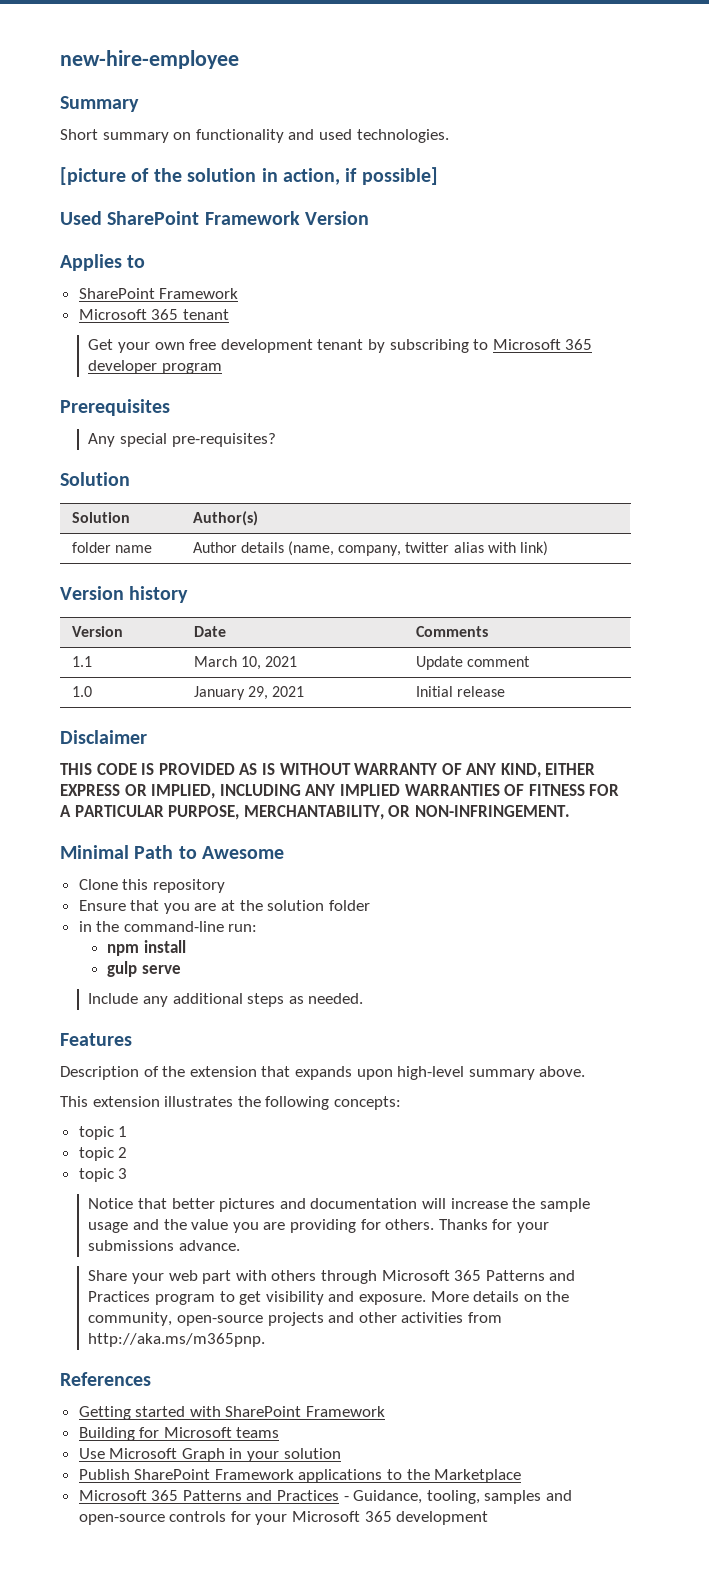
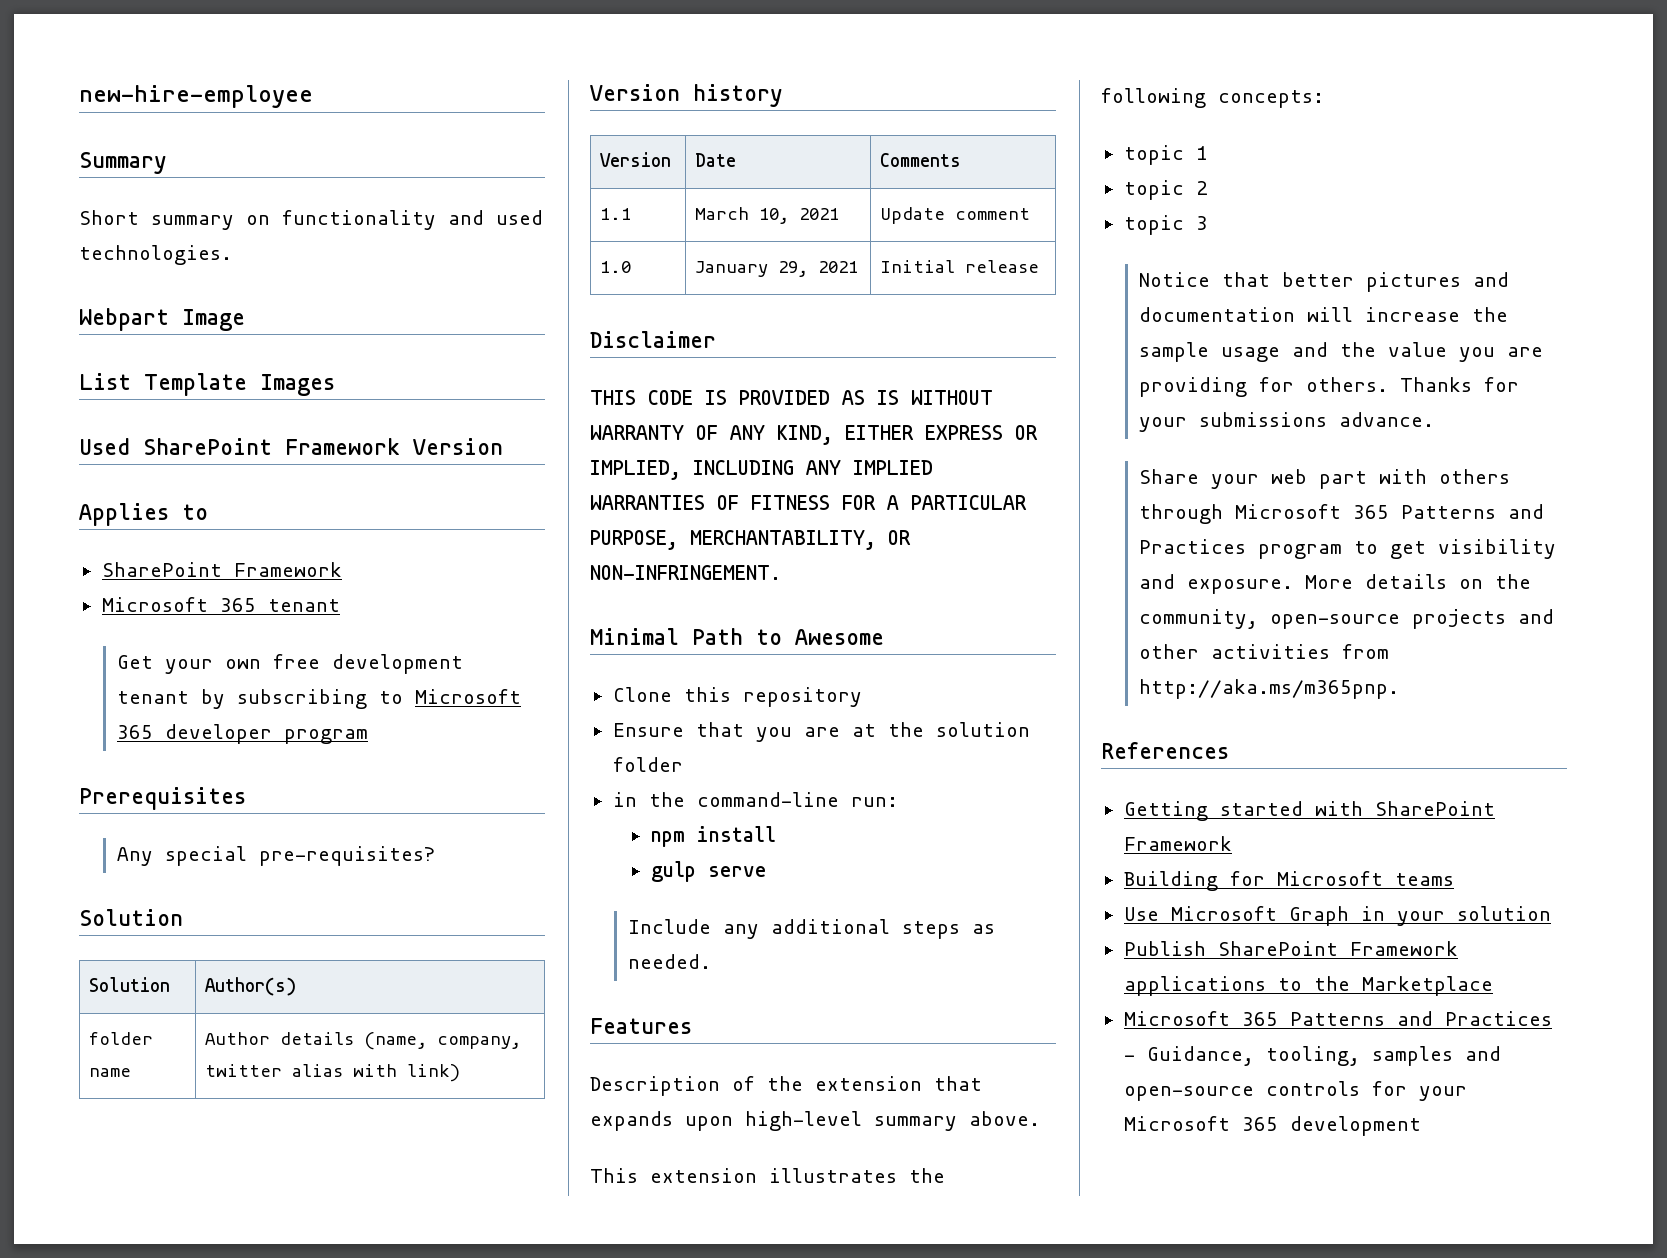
- [picture of the solution in action, if possible]
+ Webpart Image
+ List Template Images

